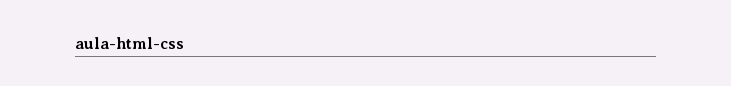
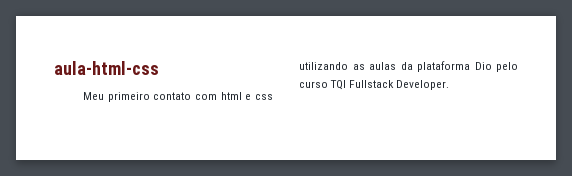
+ Meu primeiro contato com html e css utilizando as aulas da plataforma Dio pelo curso TQI Fullstack Developer.

